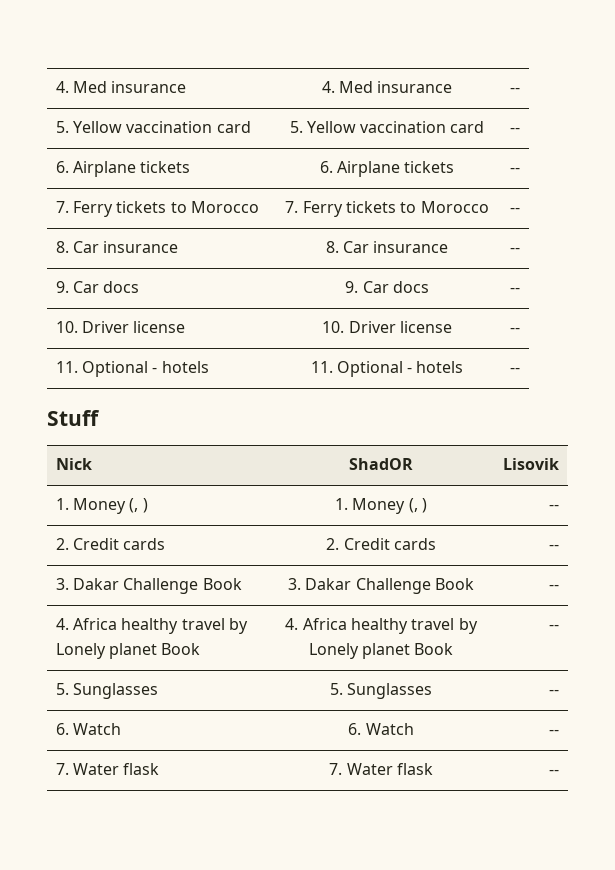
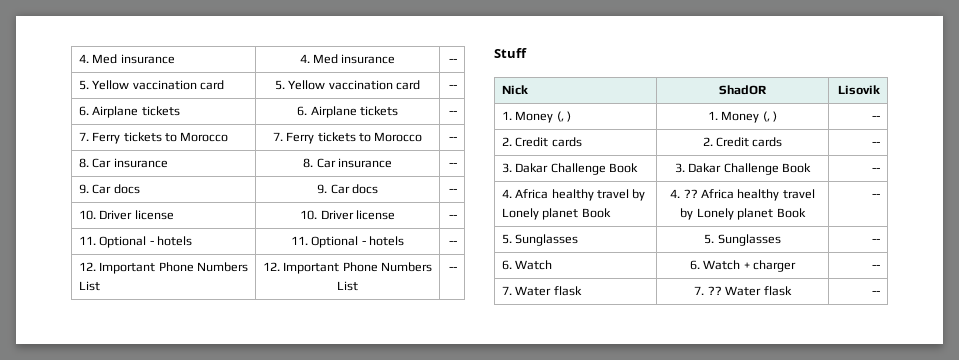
+ 12. Important Phone Numbers List | 12. Important Phone Numbers List | --
- 4. Africa healthy travel by Lonely planet Book | 4. Africa healthy travel by Lonely planet Book | --
+ 4. Africa healthy travel by Lonely planet Book | 4. ?? Africa healthy travel by Lonely planet Book | --
- 6. Watch | 6. Watch | --
+ 6. Watch | 6. Watch + charger | --
- 7. Water flask | 7. Water flask | --
+ 7. Water flask | 7. ?? Water flask | --

